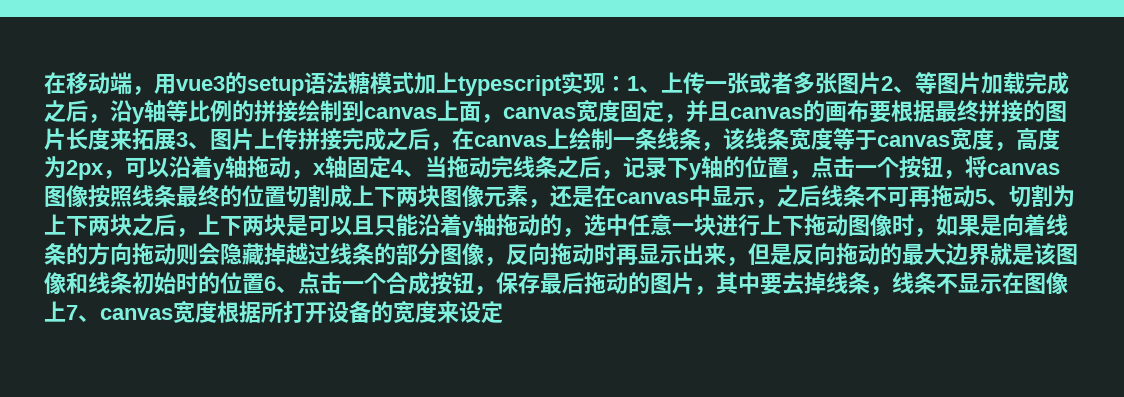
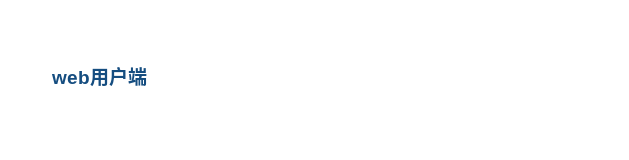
- 在移动端，用vue3的setup语法糖模式加上typescript实现：1、上传一张或者多张图片2、等图片加载完成之后，沿y轴等比例的拼接绘制到canvas上面，canvas宽度固定，并且canvas的画布要根据最终拼接的图片长度来拓展3、图片上传拼接完成之后，在canvas上绘制一条线条，该线条宽度等于canvas宽度，高度为2px，可以沿着y轴拖动，x轴固定4、当拖动完线条之后，记录下y轴的位置，点击一个按钮，将canvas图像按照线条最终的位置切割成上下两块图像元素，还是在canvas中显示，之后线条不可再拖动5、切割为上下两块之后，上下两块是可以且只能沿着y轴拖动的，选中任意一块进行上下拖动图像时，如果是向着线条的方向拖动则会隐藏掉越过线条的部分图像，反向拖动时再显示出来，但是反向拖动的最大边界就是该图像和线条初始时的位置6、点击一个合成按钮，保存最后拖动的图片，其中要去掉线条，线条不显示在图像上7、canvas宽度根据所打开设备的宽度来设定
+ web用户端

